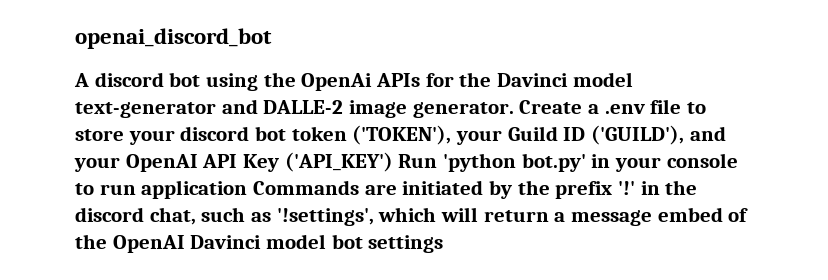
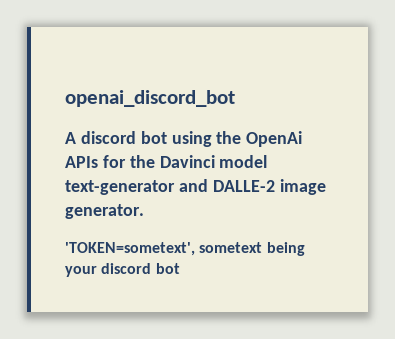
- A discord bot using the OpenAi APIs for the Davinci model text-generator and DALLE-2 image generator. Create a .env file to store your discord bot token ('TOKEN'), your Guild ID ('GUILD'), and your OpenAI API Key ('API_KEY') Run 'python bot.py' in your console to run application Commands are initiated by the prefix '!' in the discord chat, such as '!settings', which will return a message embed of the OpenAI Davinci model bot settings
+ A discord bot using the OpenAi APIs for the Davinci model text-generator and DALLE-2 image generator.
+ 'TOKEN=sometext', sometext being your discord bot

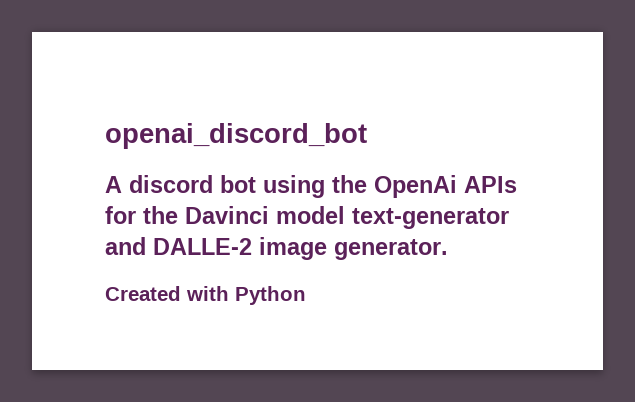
- 'TOKEN=sometext', sometext being your discord bot
+ Created with Python

